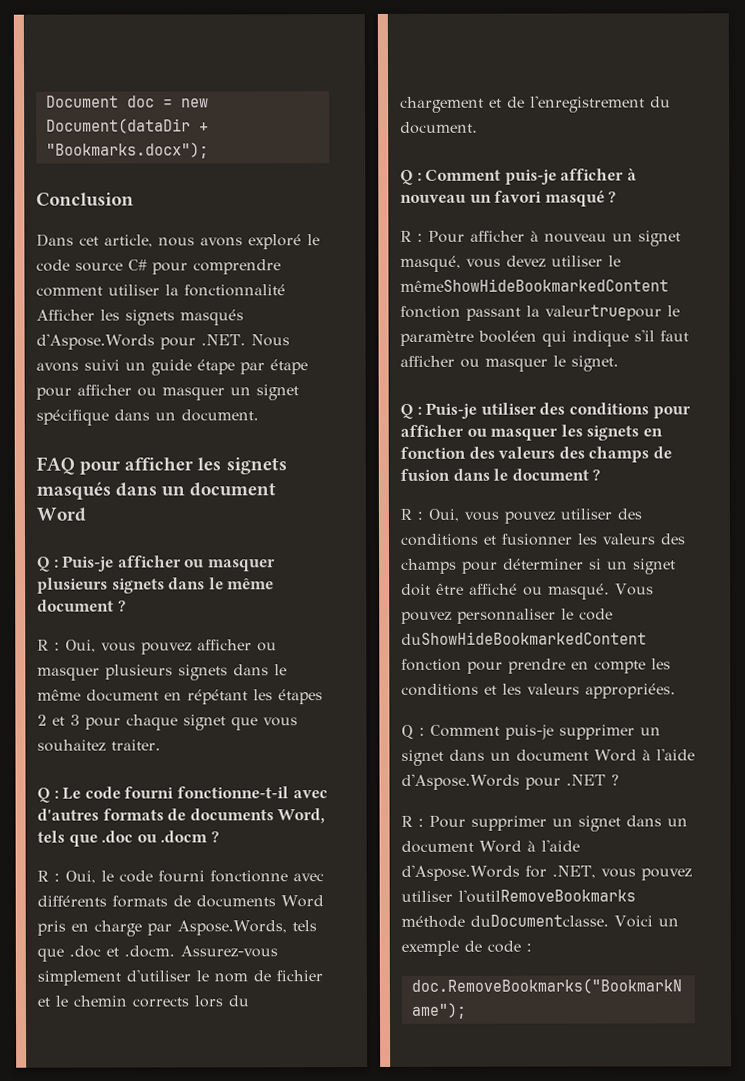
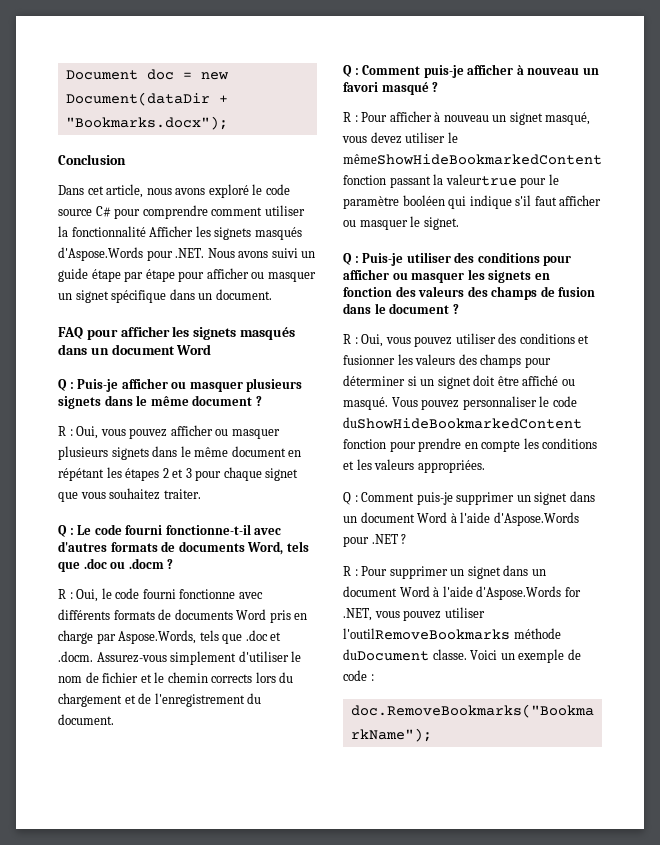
- R : Pour afficher à nouveau un signet masqué, vous devez utiliser le mêmeShowHideBookmarkedContent fonction passant la valeurtruepour le paramètre booléen qui indique s'il faut afficher ou masquer le signet.
+ R : Pour afficher à nouveau un signet masqué, vous devez utiliser le mêmeShowHideBookmarkedContent fonction passant la valeurtrue pour le paramètre booléen qui indique s'il faut afficher ou masquer le signet.
- R : Pour supprimer un signet dans un document Word à l'aide d'Aspose.Words for .NET, vous pouvez utiliser l'outilRemoveBookmarks méthode duDocumentclasse.
+ R : Pour supprimer un signet dans un document Word à l'aide d'Aspose.Words for .NET, vous pouvez utiliser l'outilRemoveBookmarks méthode duDocument classe.

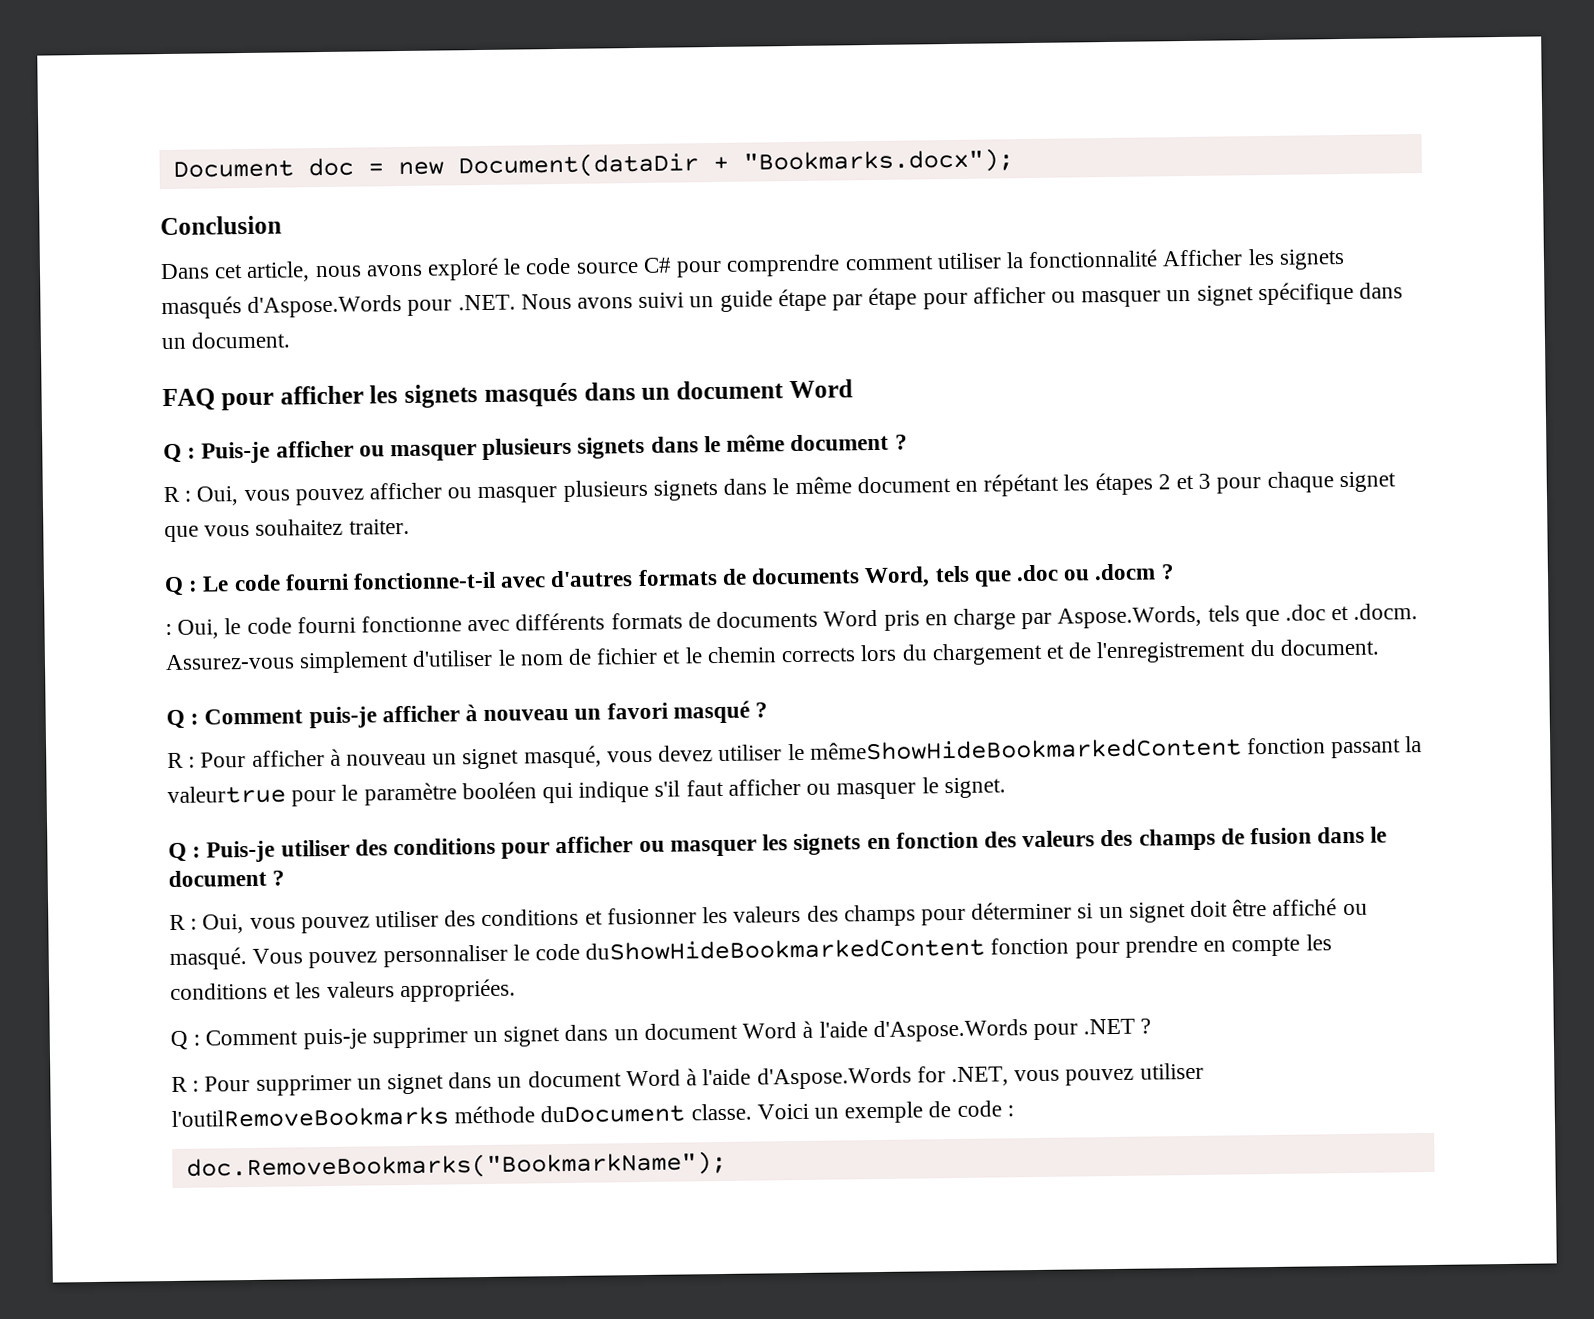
- R : Oui, le code fourni fonctionne avec différents formats de documents Word pris en charge par Aspose.Words, tels que .doc et .docm. Assurez-vous simplement d'utiliser le nom de fichier et le chemin corrects lors du chargement et de l'enregistrement du document.
+ : Oui, le code fourni fonctionne avec différents formats de documents Word pris en charge par Aspose.Words, tels que .doc et .docm. Assurez-vous simplement d'utiliser le nom de fichier et le chemin corrects lors du chargement et de l'enregistrement du document.

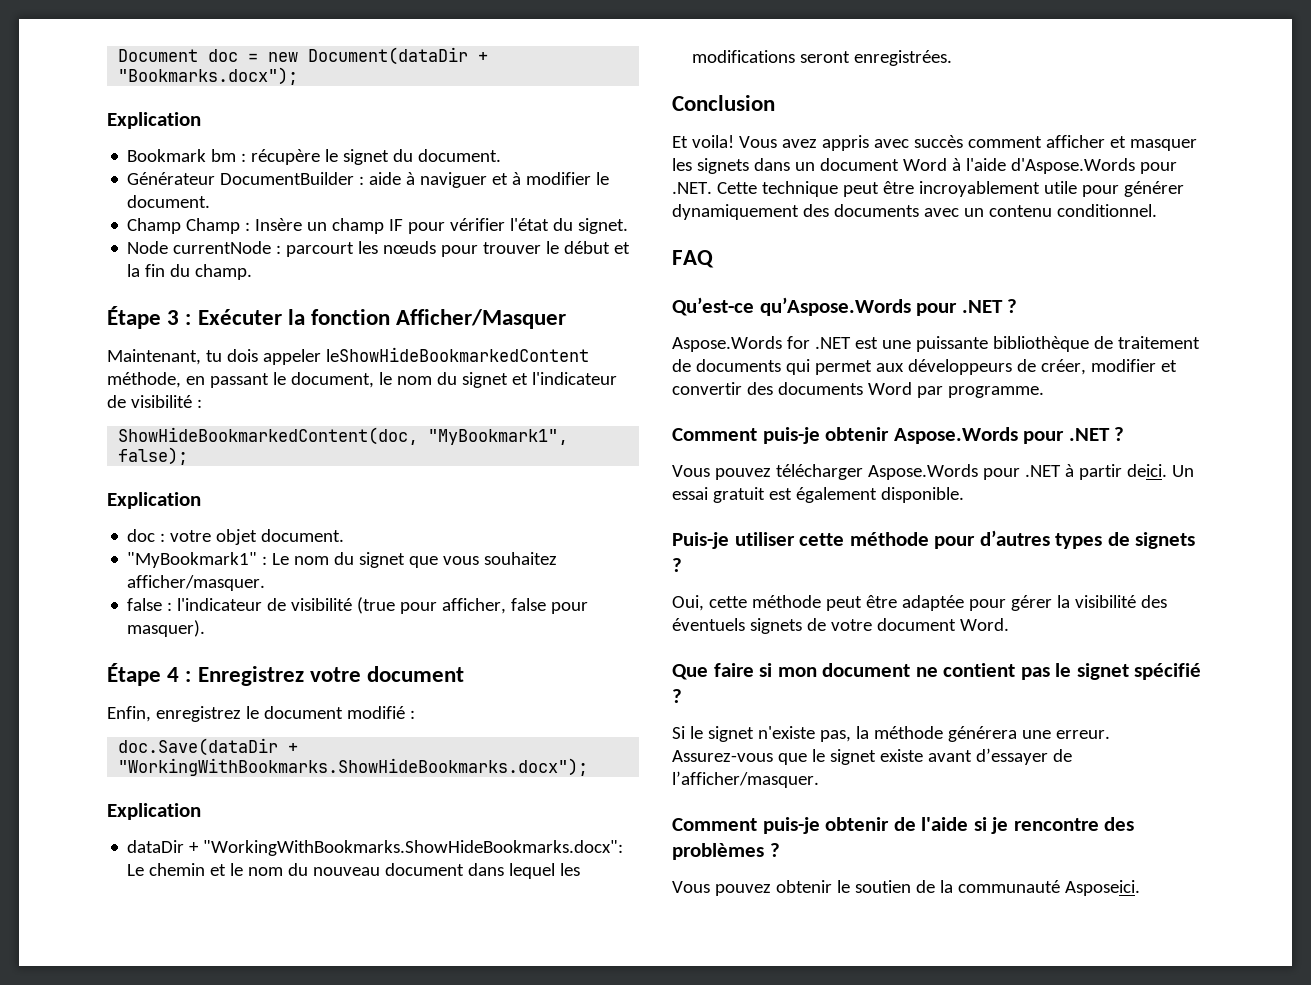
  Document doc = new Document(dataDir + "Bookmarks.docx");
+ Explication
+ Bookmark bm : récupère le signet du document.
+ Générateur DocumentBuilder : aide à naviguer et à modifier le document.
+ Champ Champ : Insère un champ IF pour vérifier l'état du signet.
+ Node currentNode : parcourt les nœuds pour trouver le début et la fin du champ.
+ Étape 3 : Exécuter la fonction Afficher/Masquer
+ Maintenant, tu dois appeler leShowHideBookmarkedContent méthode, en passant le document, le nom du signet et l'indicateur de visibilité :
+ ShowHideBookmarkedContent(doc, "MyBookmark1", false);
+ Explication
+ doc : votre objet document.
+ "MyBookmark1" : Le nom du signet que vous souhaitez afficher/masquer.
+ false : l'indicateur de visibilité (true pour afficher, false pour masquer).
+ Étape 4 : Enregistrez votre document
+ Enfin, enregistrez le document modifié :
+ doc.Save(dataDir + "WorkingWithBookmarks.ShowHideBookmarks.docx");
+ Explication
+ dataDir + "WorkingWithBookmarks.ShowHideBookmarks.docx": Le chemin et le nom du nouveau document dans lequel les modifications seront enregistrées.
  Conclusion
- Dans cet article, nous avons exploré le code source C# pour comprendre comment utiliser la fonctionnalité Afficher les signets masqués d'Aspose.Words pour .NET. Nous avons suivi un guide étape par étape pour afficher ou masquer un signet spécifique dans un document.
- FAQ pour afficher les signets masqués dans un document Word
- Q : Puis-je afficher ou masquer plusieurs signets dans le même document ?
- R : Oui, vous pouvez afficher ou masquer plusieurs signets dans le même document en répétant les étapes 2 et 3 pour chaque signet que vous souhaitez traiter.
- Q : Le code fourni fonctionne-t-il avec d'autres formats de documents Word, tels que .doc ou .docm ?
- : Oui, le code fourni fonctionne avec différents formats de documents Word pris en charge par Aspose.Words, tels que .doc et .docm. Assurez-vous simplement d'utiliser le nom de fichier et le chemin corrects lors du chargement et de l'enregistrement du document.
- Q : Comment puis-je afficher à nouveau un favori masqué ?
- R : Pour afficher à nouveau un signet masqué, vous devez utiliser le mêmeShowHideBookmarkedContent fonction passant la valeurtrue pour le paramètre booléen qui indique s'il faut afficher ou masquer le signet.
- Q : Puis-je utiliser des conditions pour afficher ou masquer les signets en fonction des valeurs des champs de fusion dans le document ?
- R : Oui, vous pouvez utiliser des conditions et fusionner les valeurs des champs pour déterminer si un signet doit être affiché ou masqué. Vous pouvez personnaliser le code duShowHideBookmarkedContent fonction pour prendre en compte les conditions et les valeurs appropriées.
- Q : Comment puis-je supprimer un signet dans un document Word à l'aide d'Aspose.Words pour .NET ?
- R : Pour supprimer un signet dans un document Word à l'aide d'Aspose.Words for .NET, vous pouvez utiliser l'outilRemoveBookmarks méthode duDocument classe. Voici un exemple de code :
- doc.RemoveBookmarks("BookmarkName");
+ Et voila! Vous avez appris avec succès comment afficher et masquer les signets dans un document Word à l'aide d'Aspose.Words pour .NET. Cette technique peut être incroyablement utile pour générer dynamiquement des documents avec un contenu conditionnel.
+ FAQ
+ Qu’est-ce qu’Aspose.Words pour .NET ?
+ Aspose.Words for .NET est une puissante bibliothèque de traitement de documents qui permet aux développeurs de créer, modifier et convertir des documents Word par programme.
+ Comment puis-je obtenir Aspose.Words pour .NET ?
+ Vous pouvez télécharger Aspose.Words pour .NET à partir deici. Un essai gratuit est également disponible.
+ Puis-je utiliser cette méthode pour d’autres types de signets ?
+ Oui, cette méthode peut être adaptée pour gérer la visibilité des éventuels signets de votre document Word.
+ Que faire si mon document ne contient pas le signet spécifié ?
+ Si le signet n'existe pas, la méthode générera une erreur. Assurez-vous que le signet existe avant d’essayer de l’afficher/masquer.
+ Comment puis-je obtenir de l'aide si je rencontre des problèmes ?
+ Vous pouvez obtenir le soutien de la communauté Asposeici.

